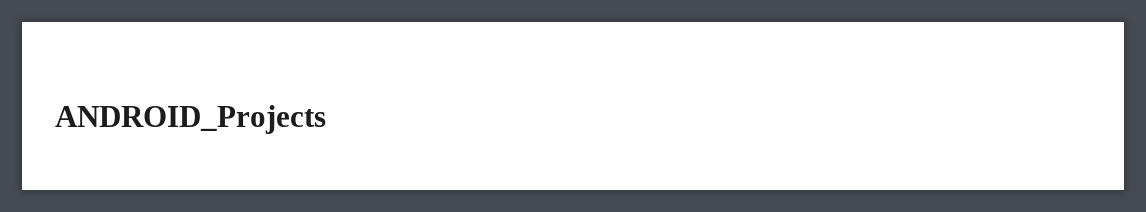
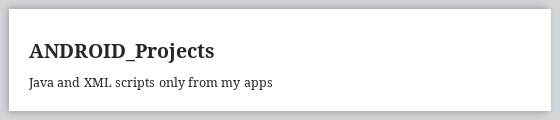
+ Java and XML scripts only from my apps

